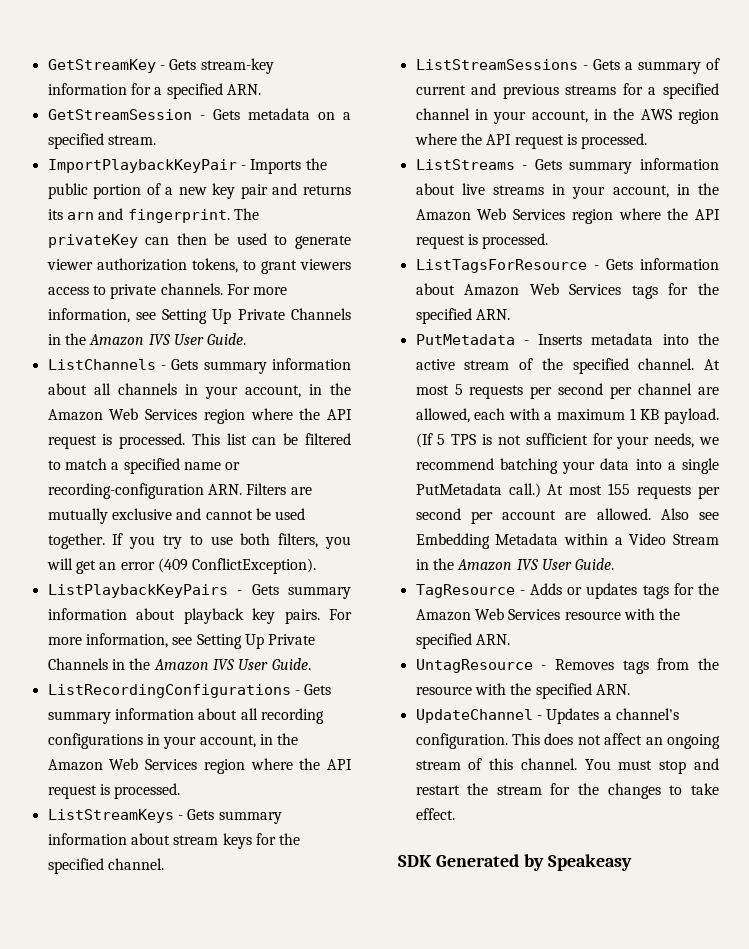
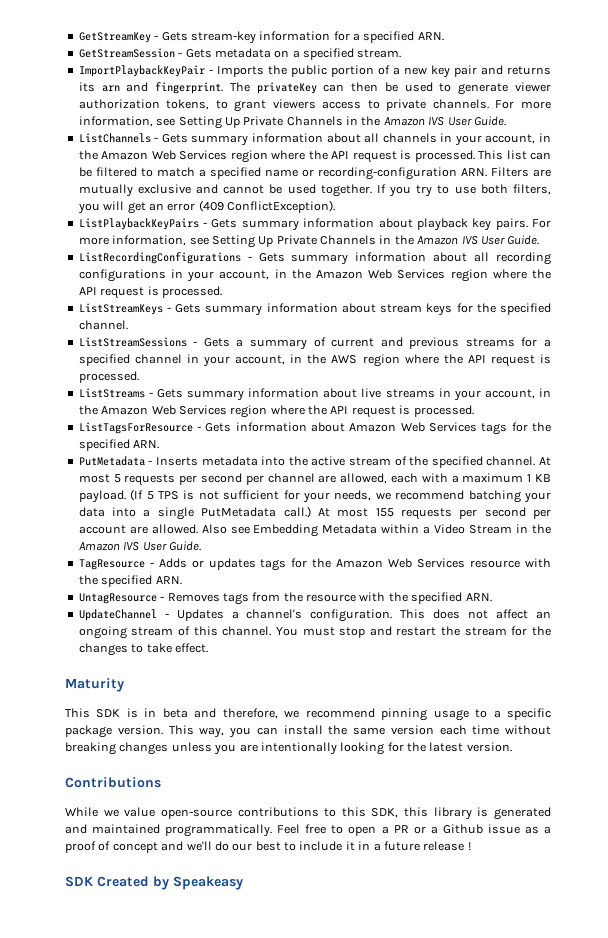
- SDK Generated by Speakeasy
+ Maturity
+ This SDK is in beta and therefore, we recommend pinning usage to a specific package version. This way, you can install the same version each time without breaking changes unless you are intentionally looking for the latest version.
+ Contributions
+ While we value open-source contributions to this SDK, this library is generated and maintained programmatically. Feel free to open a PR or a Github issue as a proof of concept and we'll do our best to include it in a future release !
+ SDK Created by Speakeasy

